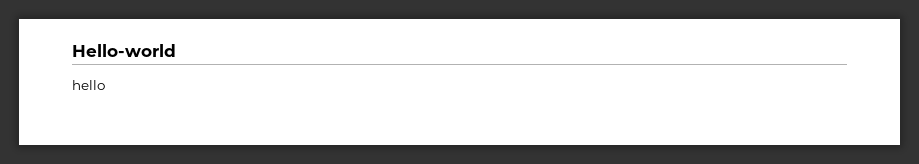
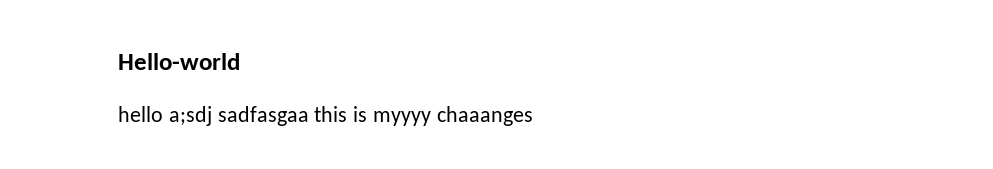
- hello
+ hello a;sdj sadfasgaa this is myyyy chaaanges

